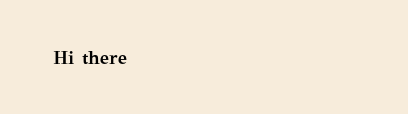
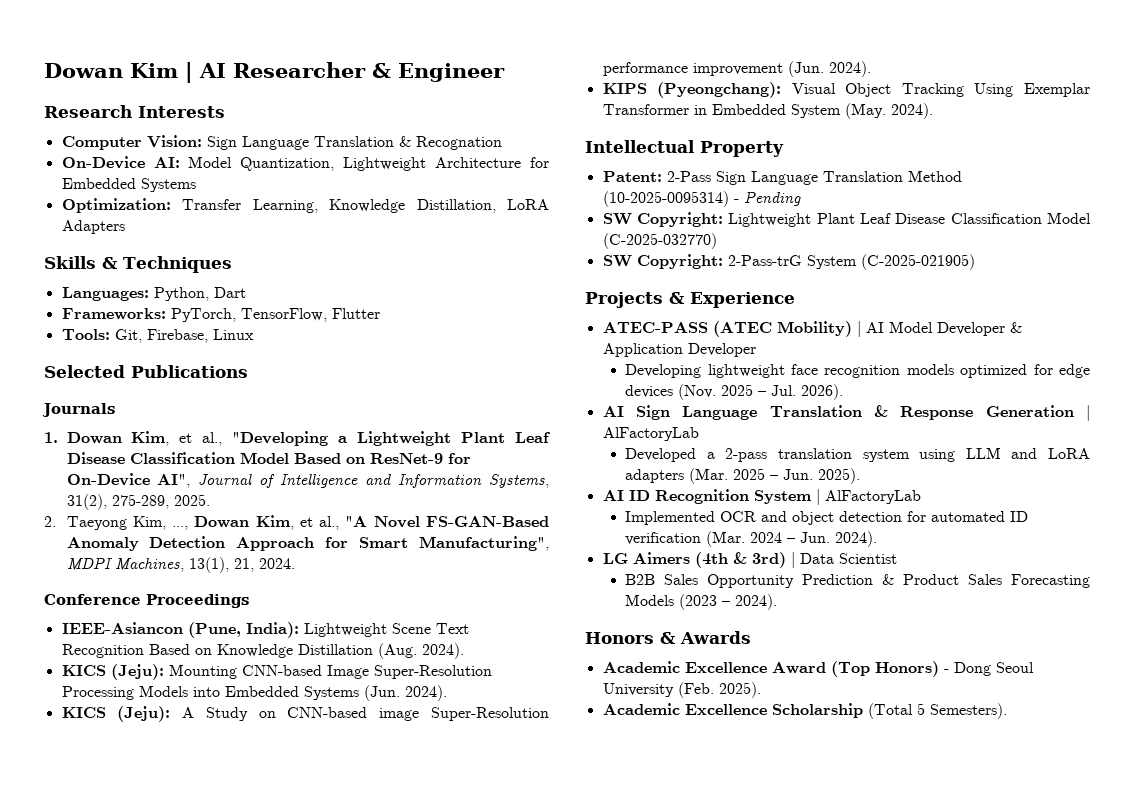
- Hi there
+ Dowan Kim | AI Researcher & Engineer
+ Research Interests
+ Computer Vision: Sign Language Translation & Recognation
+ On-Device AI: Model Quantization, Lightweight Architecture for Embedded Systems
+ Optimization: Transfer Learning, Knowledge Distillation, LoRA Adapters
+ Skills & Techniques
+ Languages: Python, Dart
+ Frameworks: PyTorch, TensorFlow, Flutter
+ Tools: Git, Firebase, Linux
+ Selected Publications
+ Journals
+ 1. Dowan Kim, et al., "Developing a Lightweight Plant Leaf Disease Classification Model Based on ResNet-9 for On-Device AI", Journal of Intelligence and Information Systems, 31(2), 275-289, 2025.
+ 2. Taeyong Kim, ..., Dowan Kim, et al., "A Novel FS-GAN-Based Anomaly Detection Approach for Smart Manufacturing", MDPI Machines, 13(1), 21, 2024.
+ Conference Proceedings
+ IEEE-Asiancon (Pune, India): Lightweight Scene Text Recognition Based on Knowledge Distillation (Aug. 2024).
+ KICS (Jeju): Mounting CNN-based Image Super-Resolution Processing Models into Embedded Systems (Jun. 2024).
+ KICS (Jeju): A Study on CNN-based image Super-Resolution performance improvement (Jun. 2024).
+ KIPS (Pyeongchang): Visual Object Tracking Using Exemplar Transformer in Embedded System (May. 2024).
+ Intellectual Property
+ Patent: 2-Pass Sign Language Translation Method (10-2025-0095314) - Pending
+ SW Copyright: Lightweight Plant Leaf Disease Classification Model (C-2025-032770)
+ SW Copyright: 2-Pass-trG System (C-2025-021905)
+ Projects & Experience
+ ATEC-PASS (ATEC Mobility) | AI Model Developer & Application Developer
+ Developing lightweight face recognition models optimized for edge devices (Nov. 2025 – Jul. 2026).
+ AI Sign Language Translation & Response Generation | AlFactoryLab
+ Developed a 2-pass translation system using LLM and LoRA adapters (Mar. 2025 – Jun. 2025).
+ AI ID Recognition System | AlFactoryLab
+ Implemented OCR and object detection for automated ID verification (Mar. 2024 – Jun. 2024).
+ LG Aimers (4th & 3rd) | Data Scientist
+ B2B Sales Opportunity Prediction & Product Sales Forecasting Models (2023 – 2024).
+ Honors & Awards
+ Academic Excellence Award (Top Honors) - Dong Seoul University (Feb. 2025).
+ Academic Excellence Scholarship (Total 5 Semesters).

